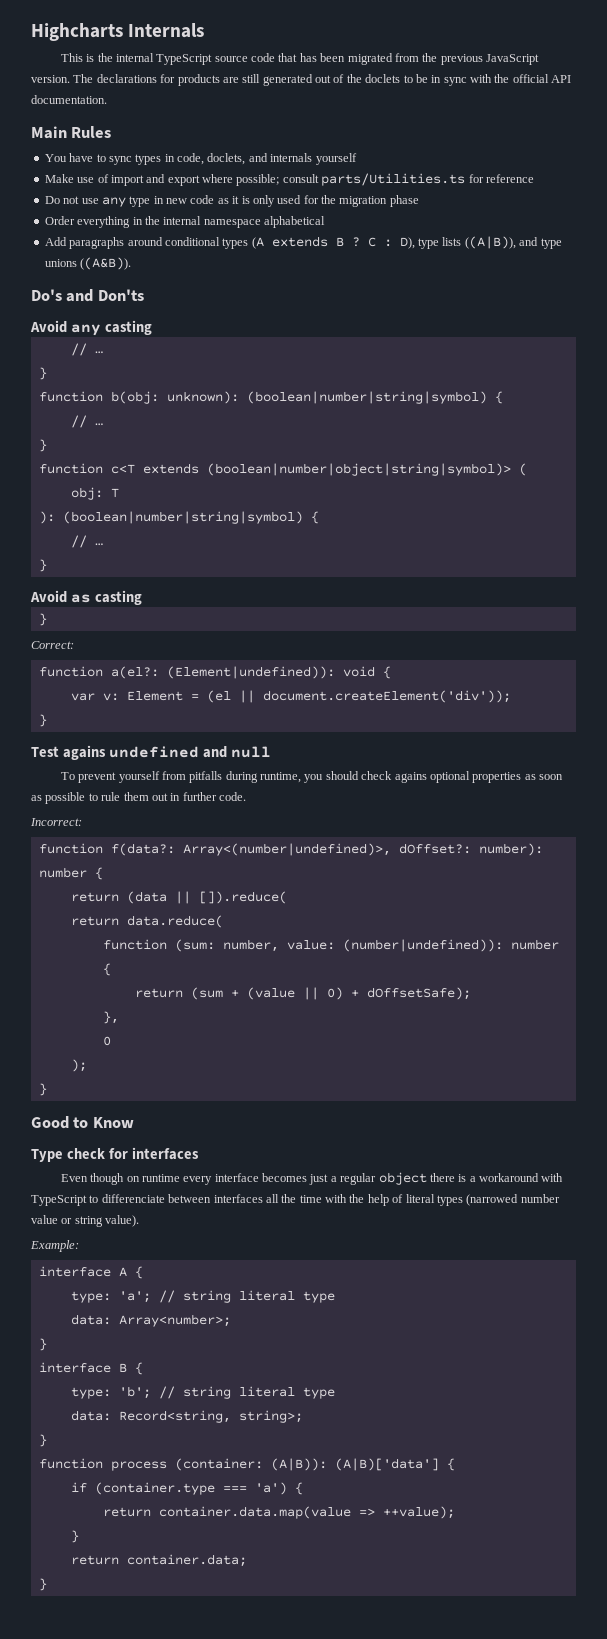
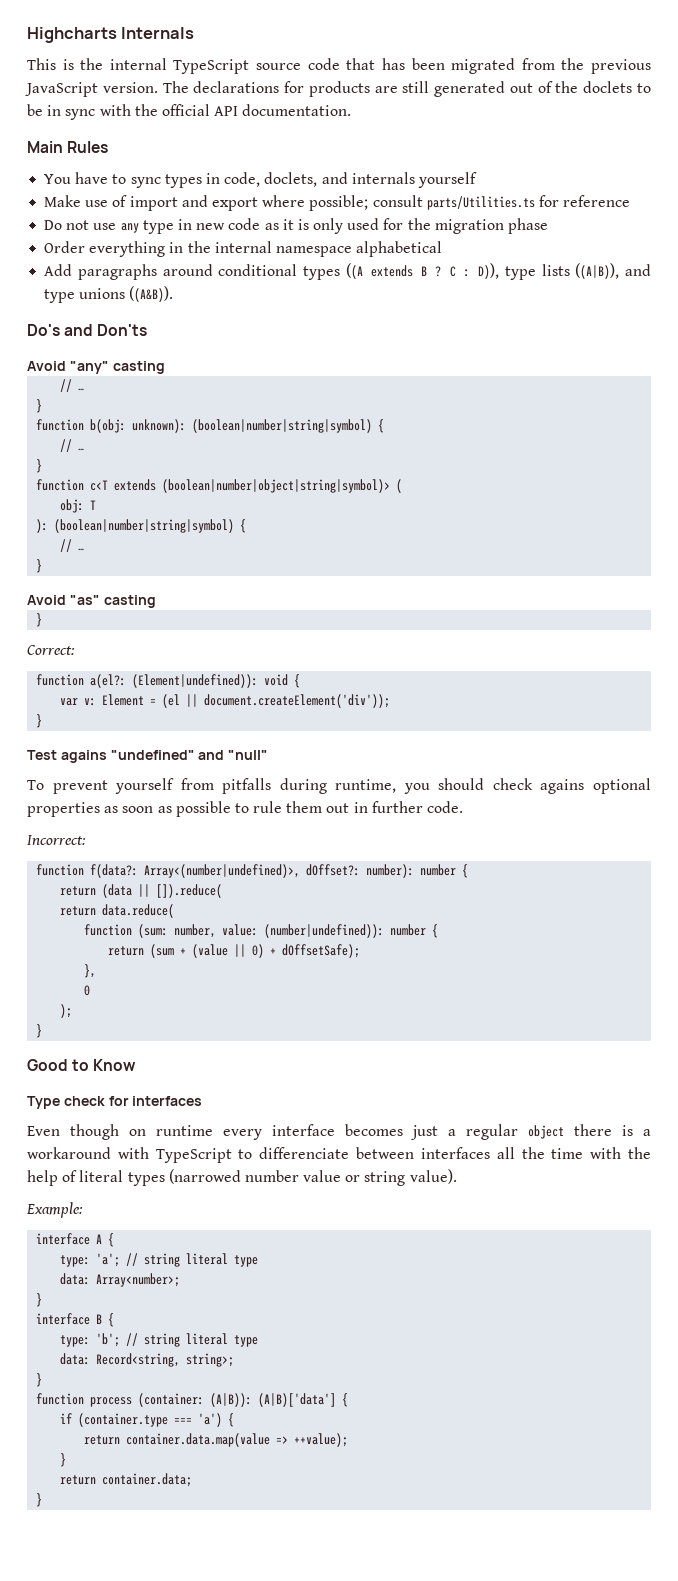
- Add paragraphs around conditional types (A extends B ?
+ Add paragraphs around conditional types ((A extends B ?
- C : D), type lists ((A|B)), and type unions ((A&B)).
+ C : D)), type lists ((A|B)), and type unions ((A&B)).
- Avoid any casting
+ Avoid "any" casting
- Avoid as casting
+ Avoid "as" casting
- Test agains undefined and null
+ Test agains "undefined" and "null"

